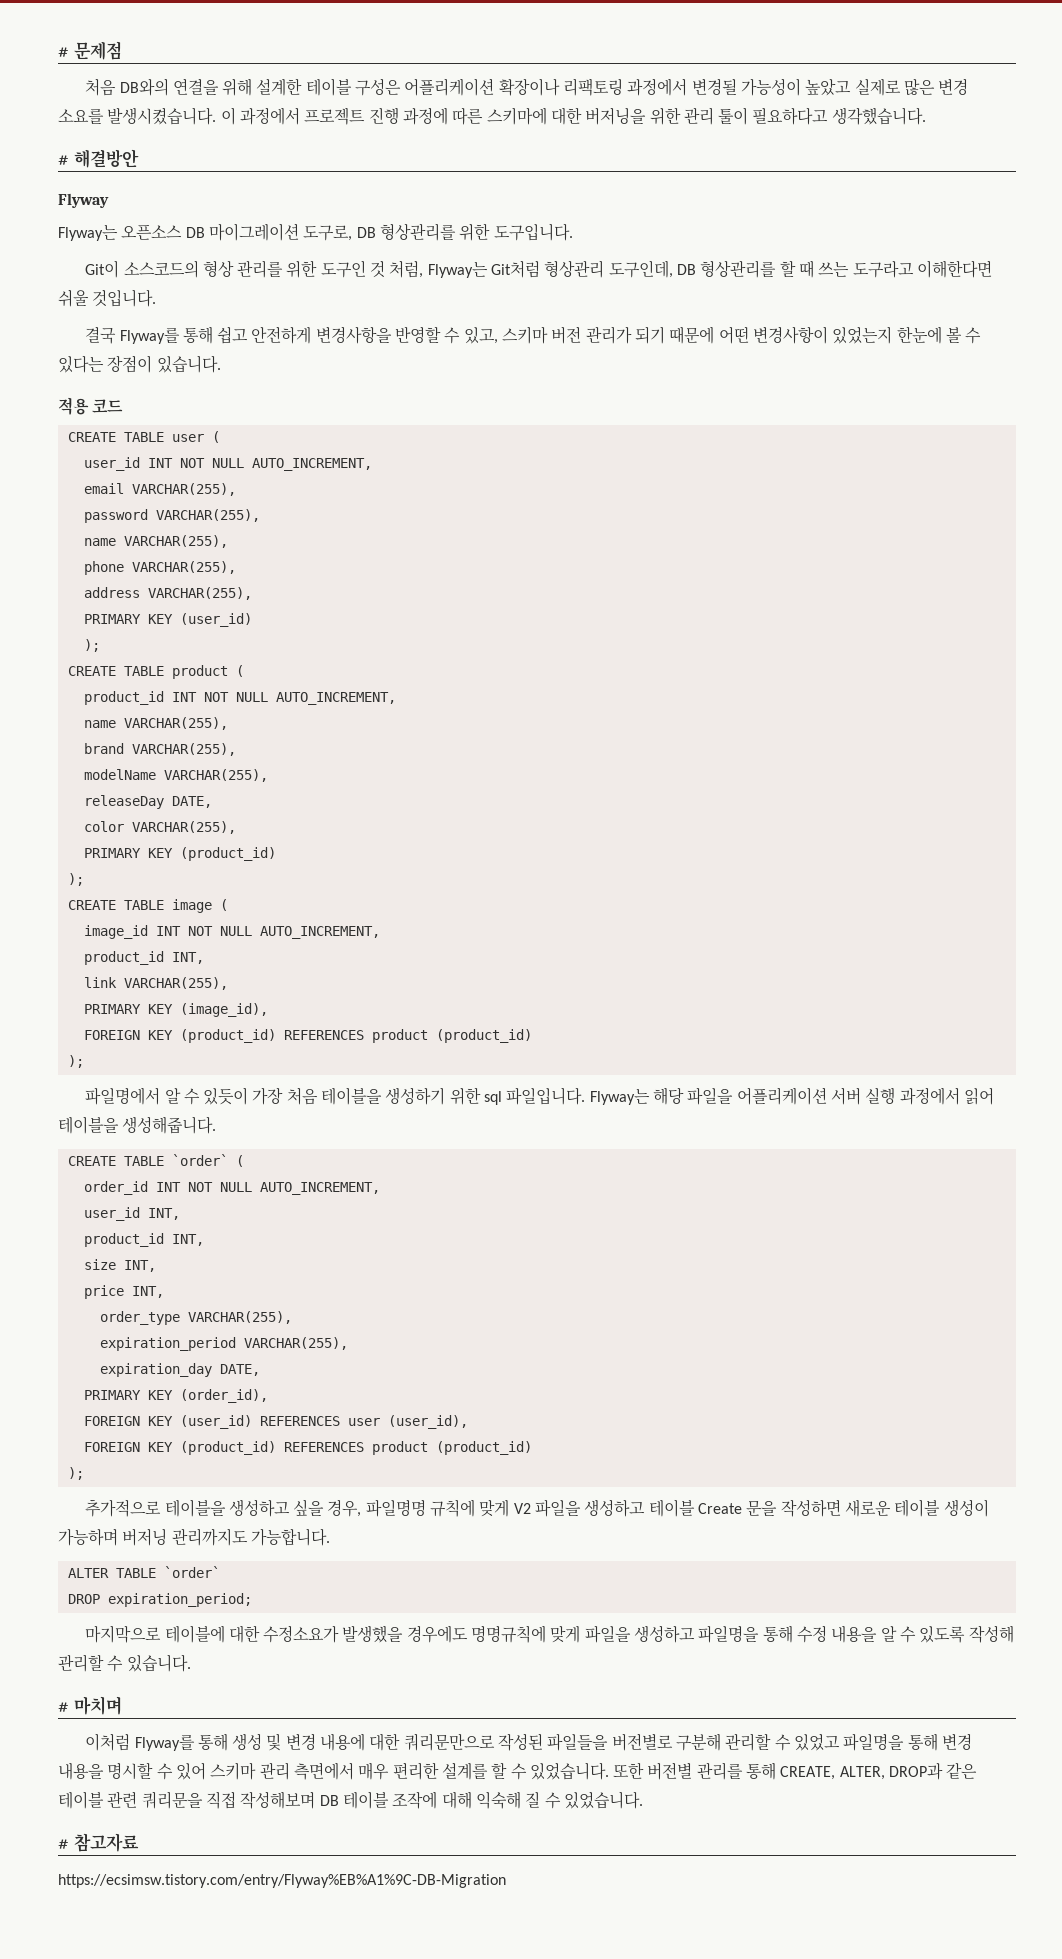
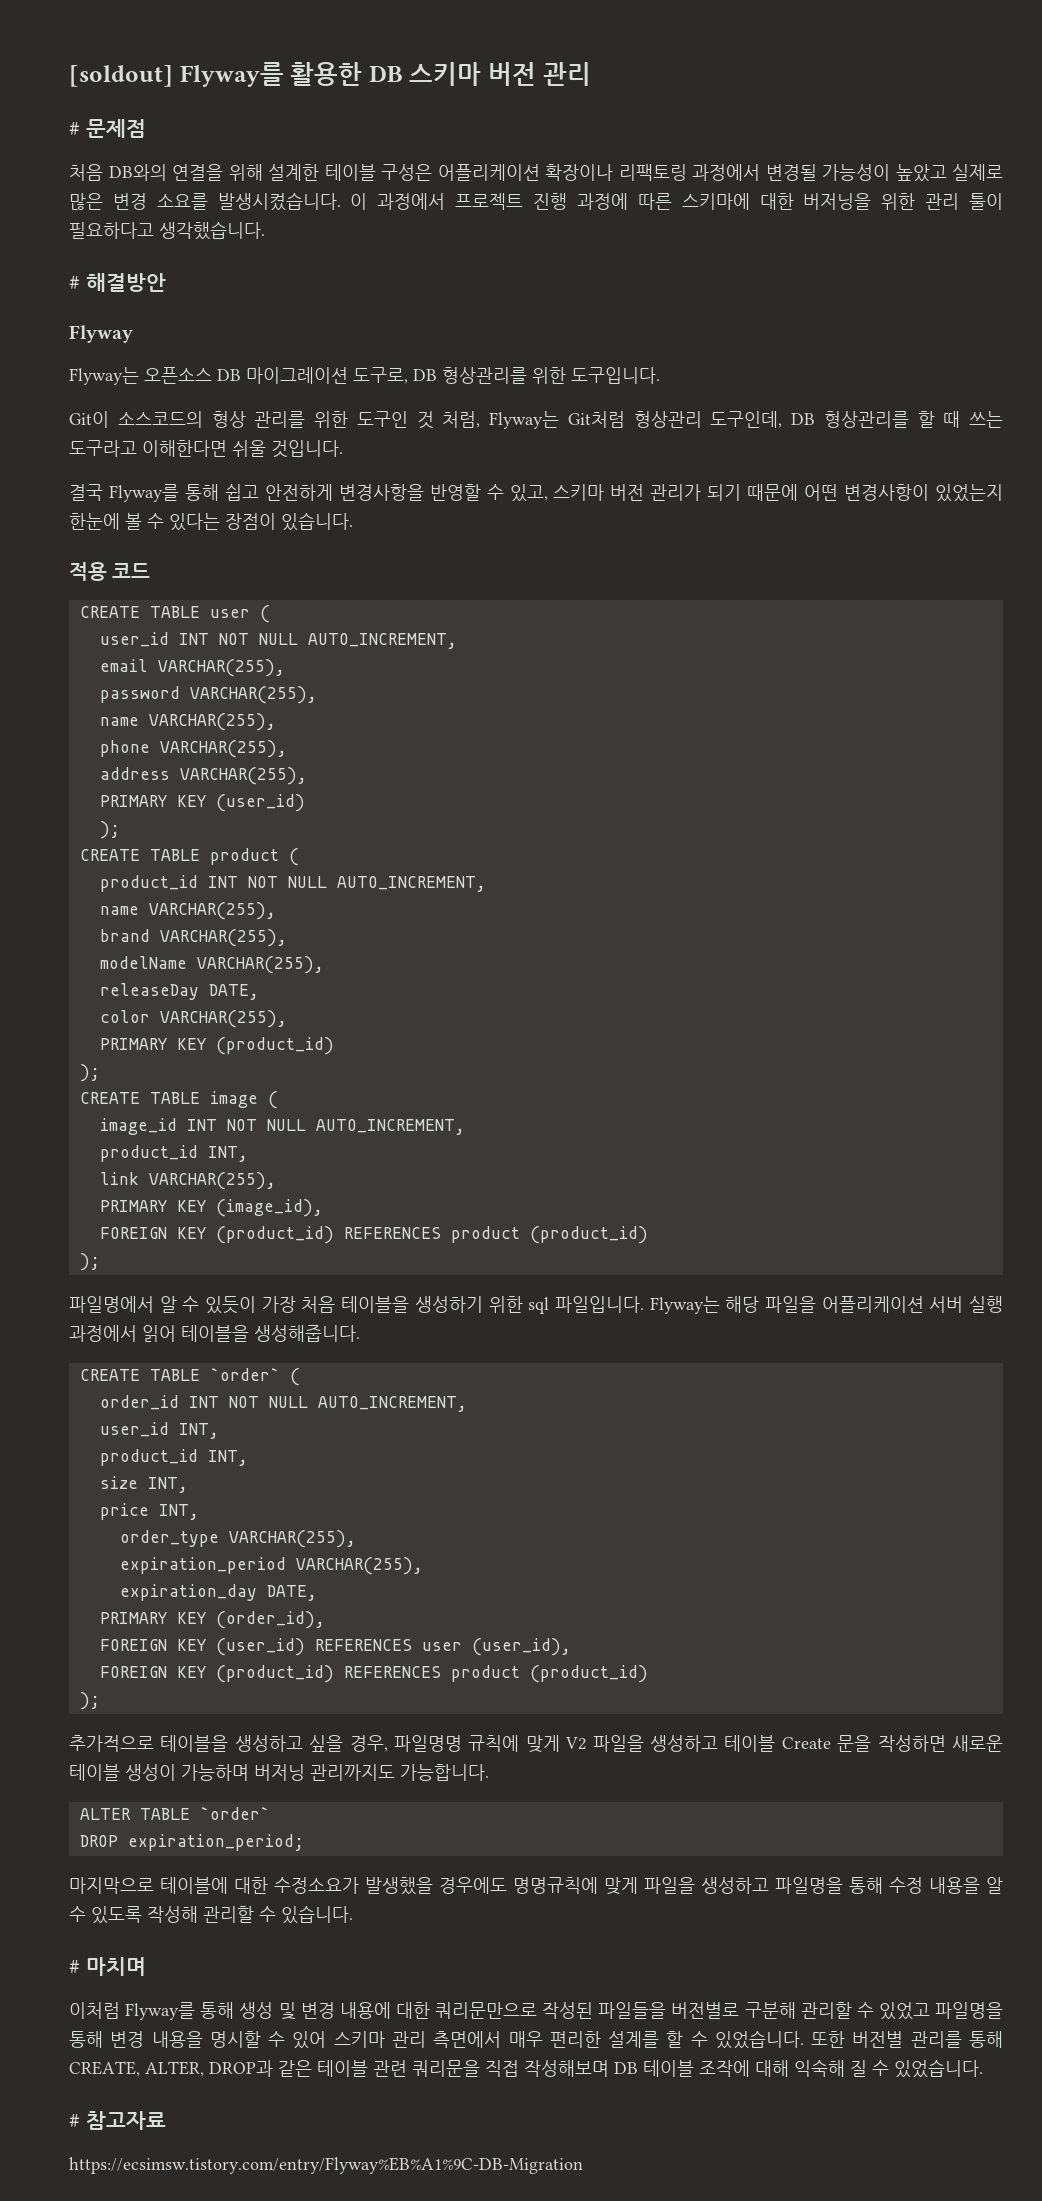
+ [soldout] Flyway를 활용한 DB 스키마 버전 관리

